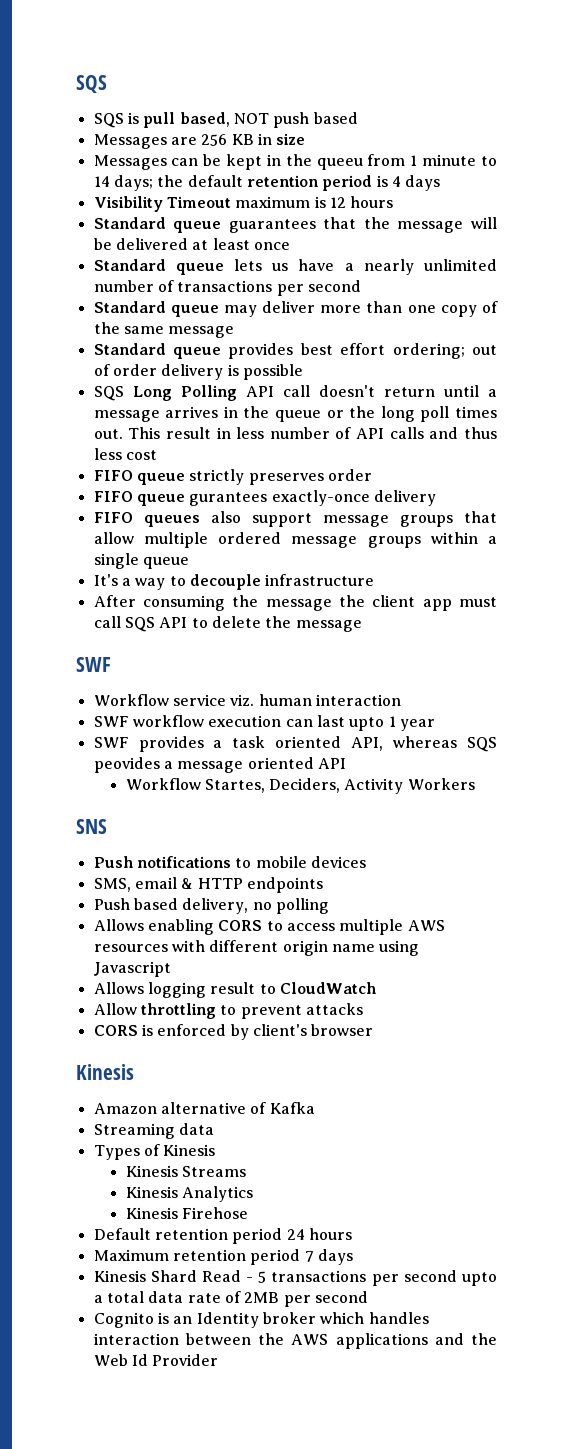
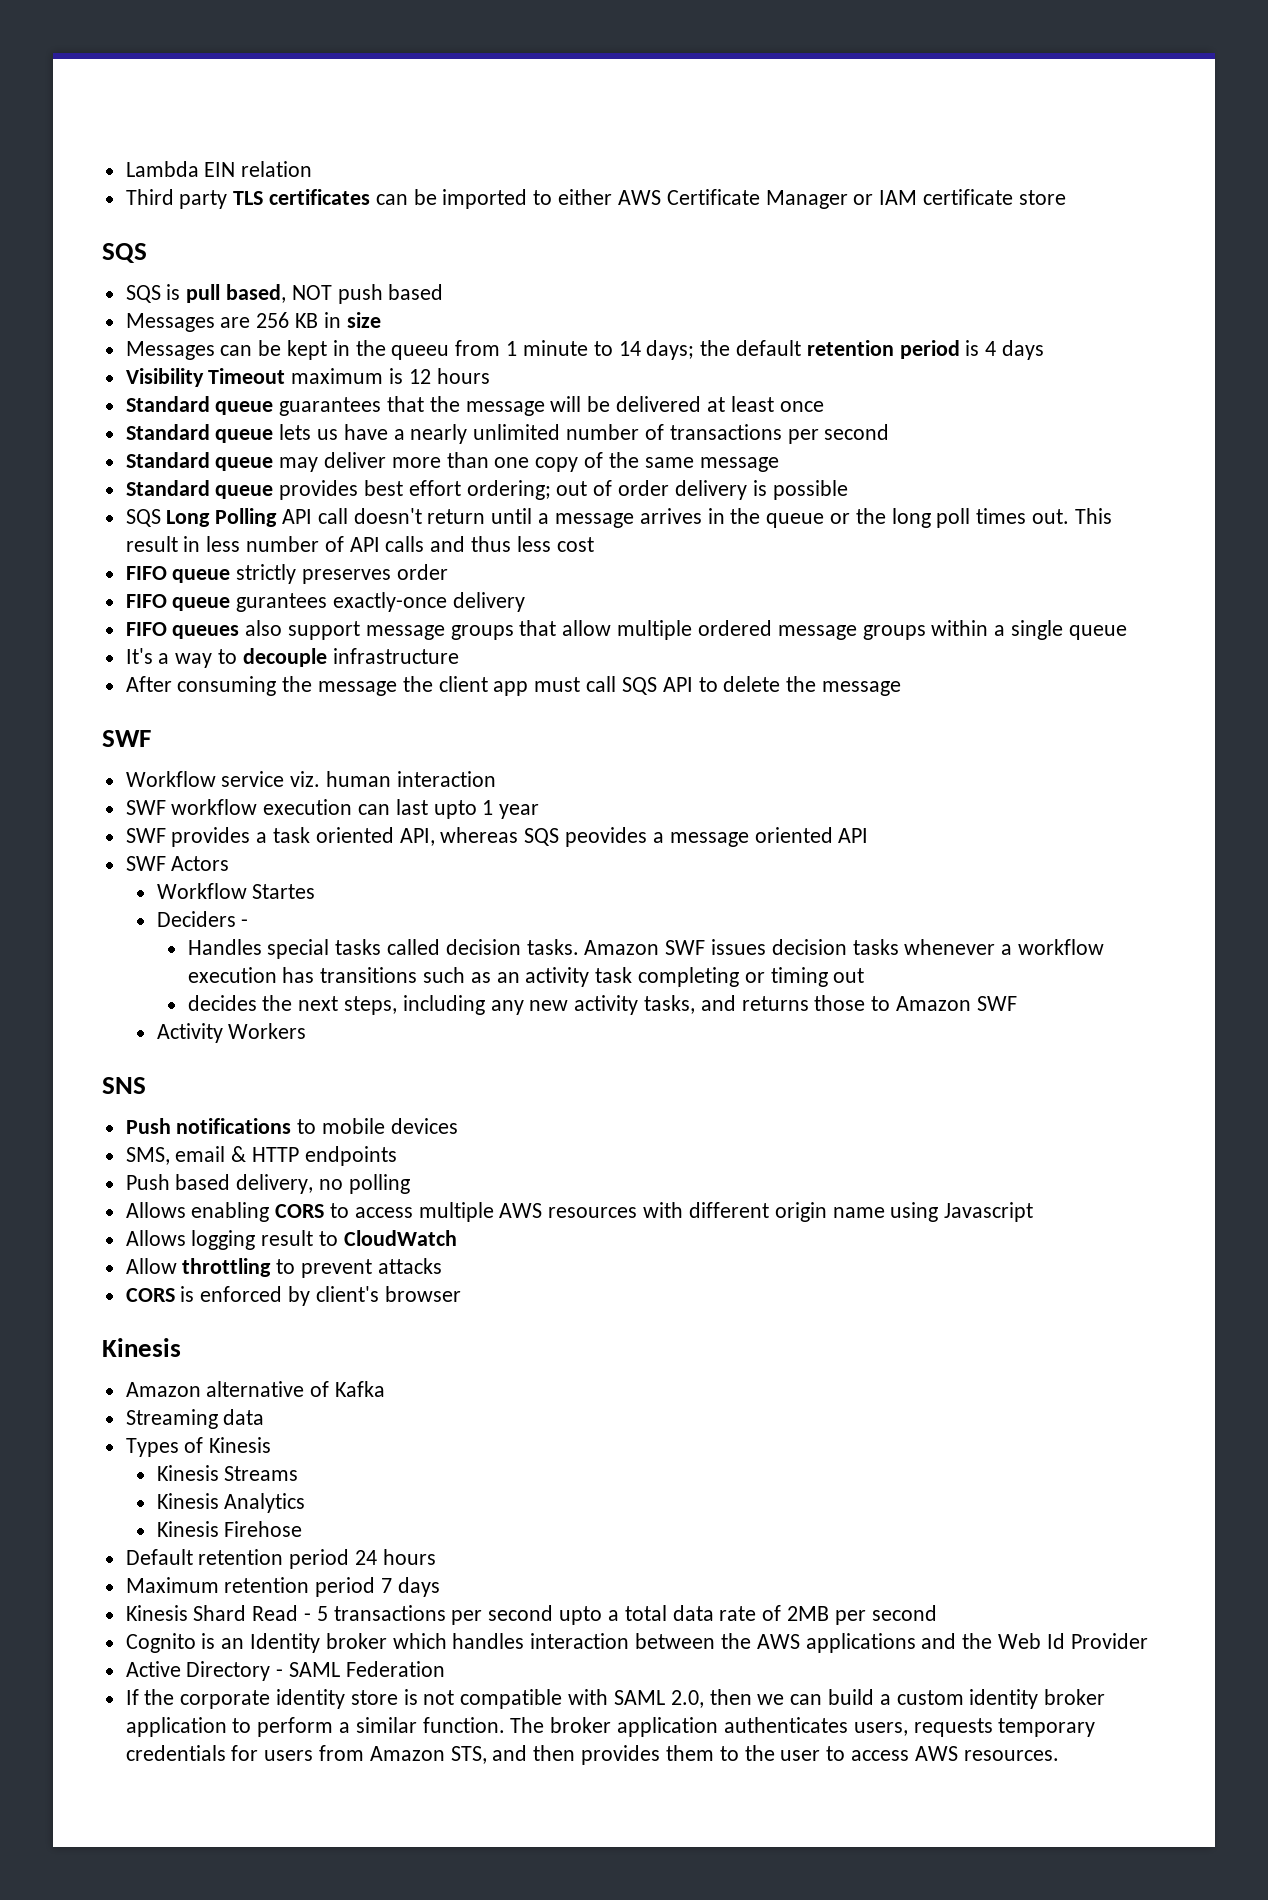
+ Lambda EIN relation
+ Third party TLS certificates can be imported to either AWS Certificate Manager or IAM certificate store
- Workflow Startes, Deciders, Activity Workers
+ SWF Actors
+ Workflow Startes
+ Deciders -
+ Handles special tasks called decision tasks. Amazon SWF issues decision tasks whenever a workflow execution has transitions such as an activity task completing or timing out
+ decides the next steps, including any new activity tasks, and returns those to Amazon SWF
+ Activity Workers
+ Active Directory - SAML Federation
+ If the corporate identity store is not compatible with SAML 2.0, then we can build a custom identity broker application to perform a similar function. The broker application authenticates users, requests temporary credentials for users from Amazon STS, and then provides them to the user to access AWS resources.

